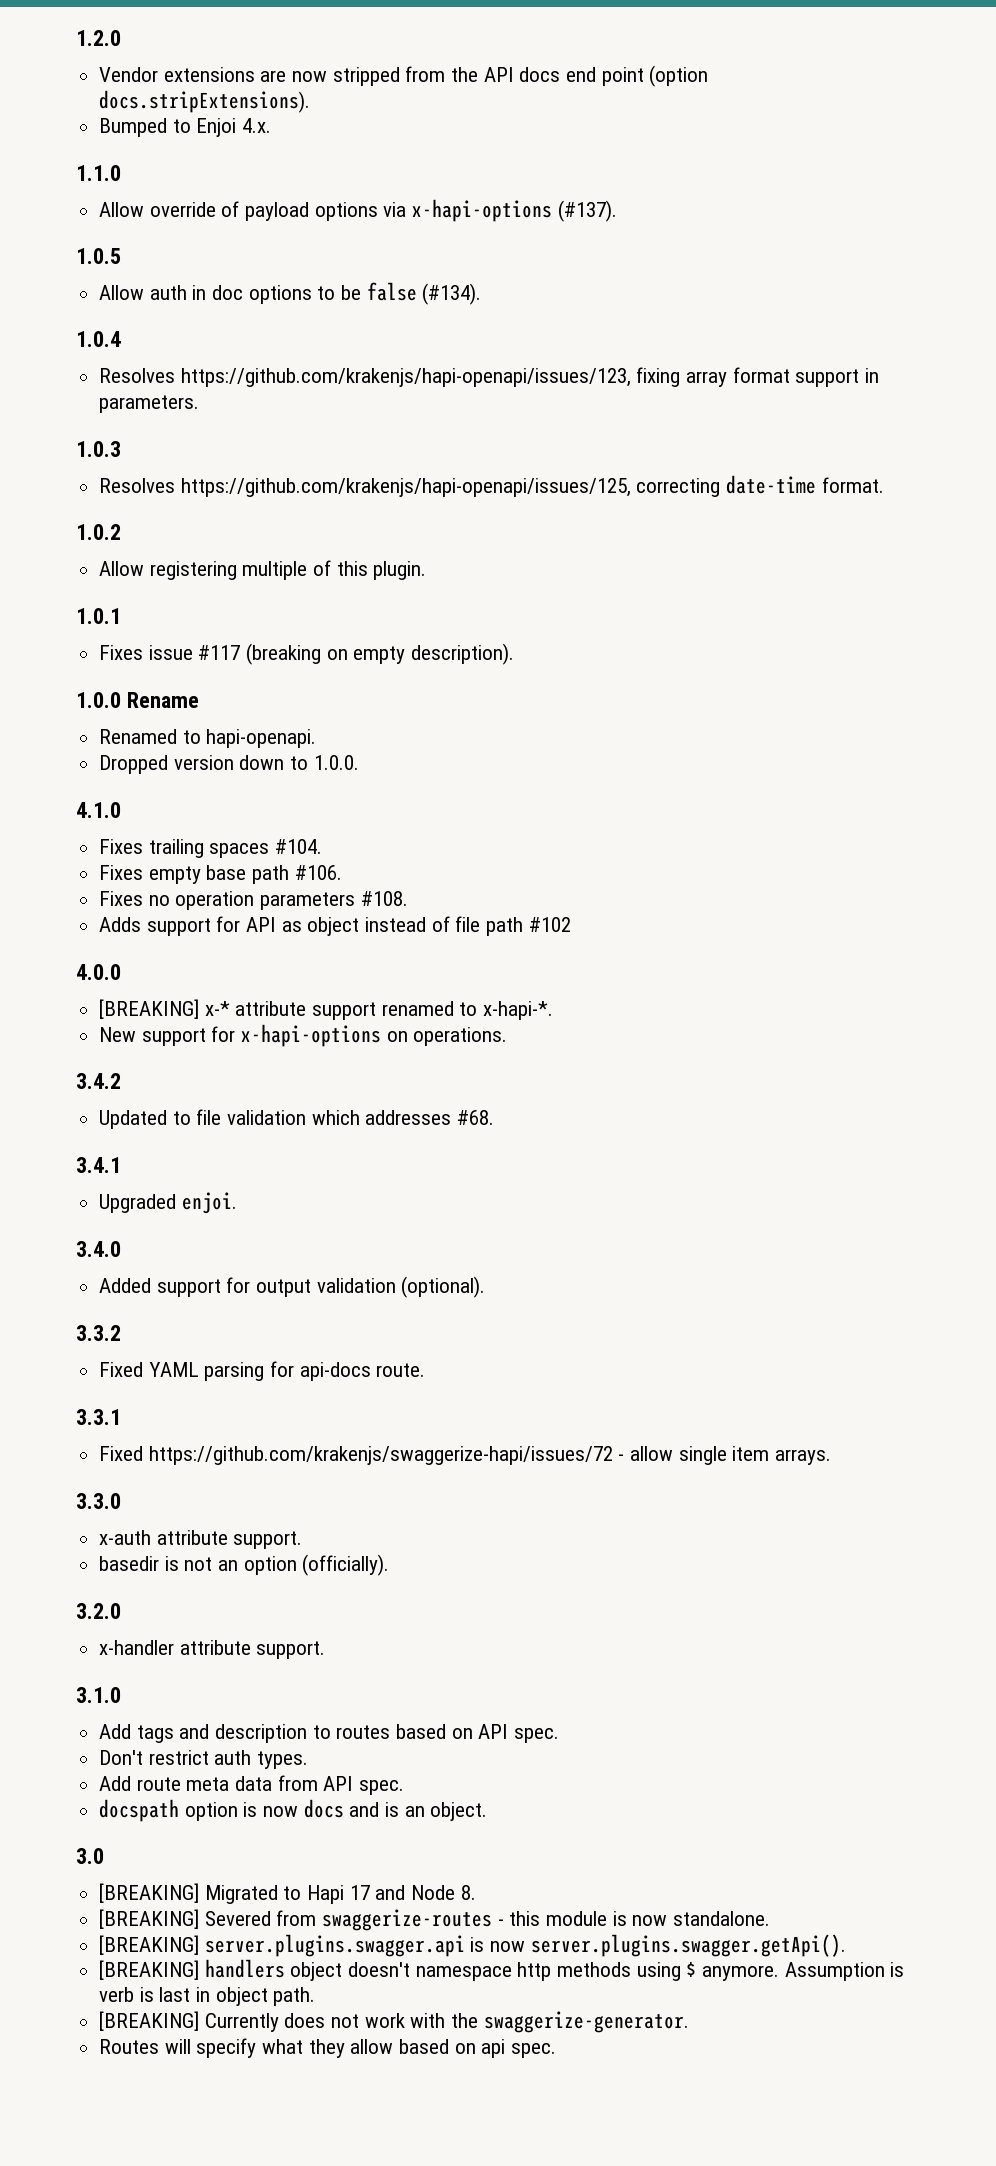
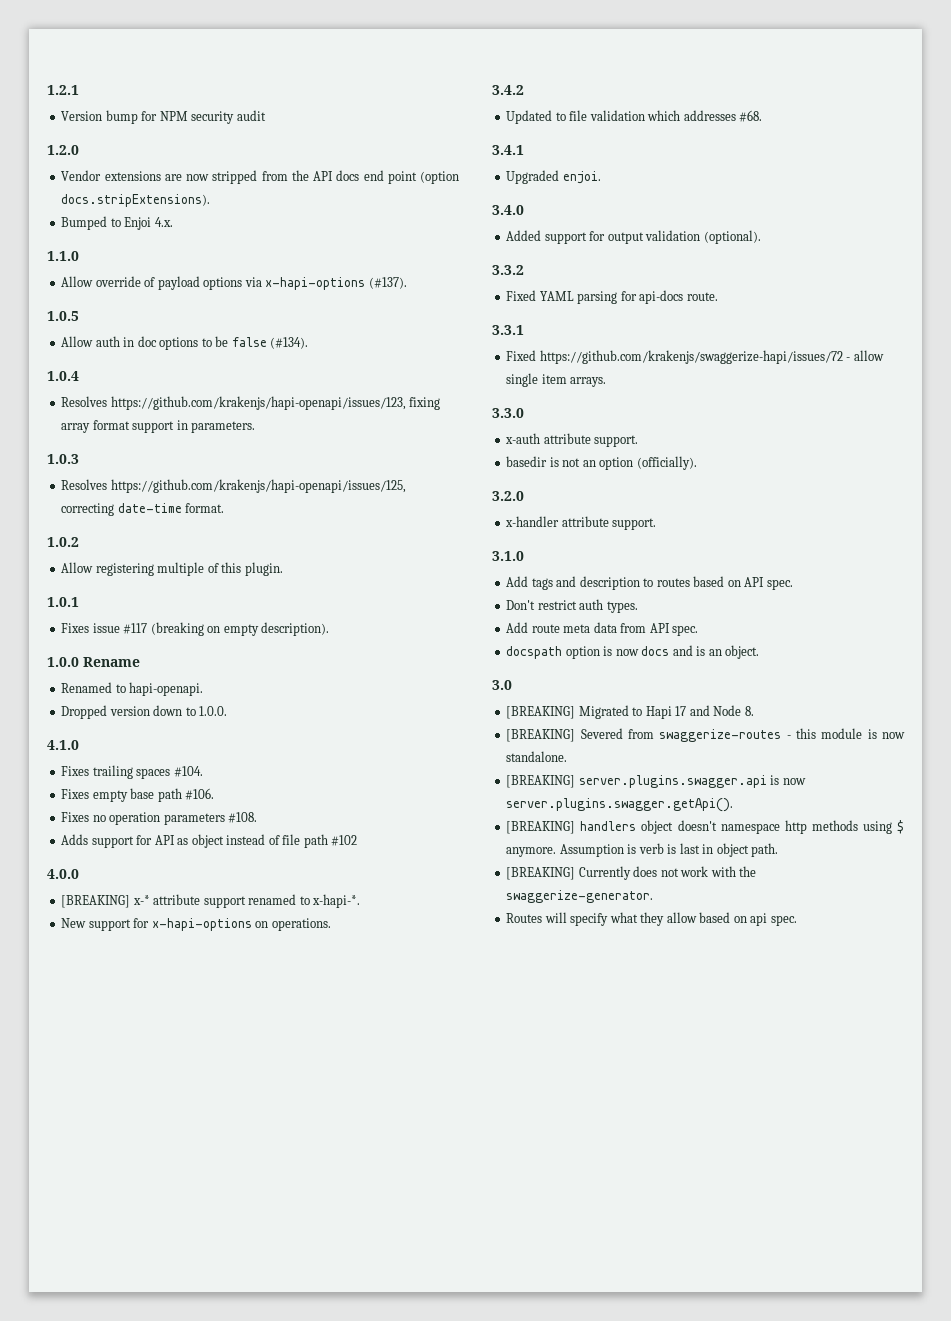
+ 1.2.1
+ Version bump for NPM security audit

